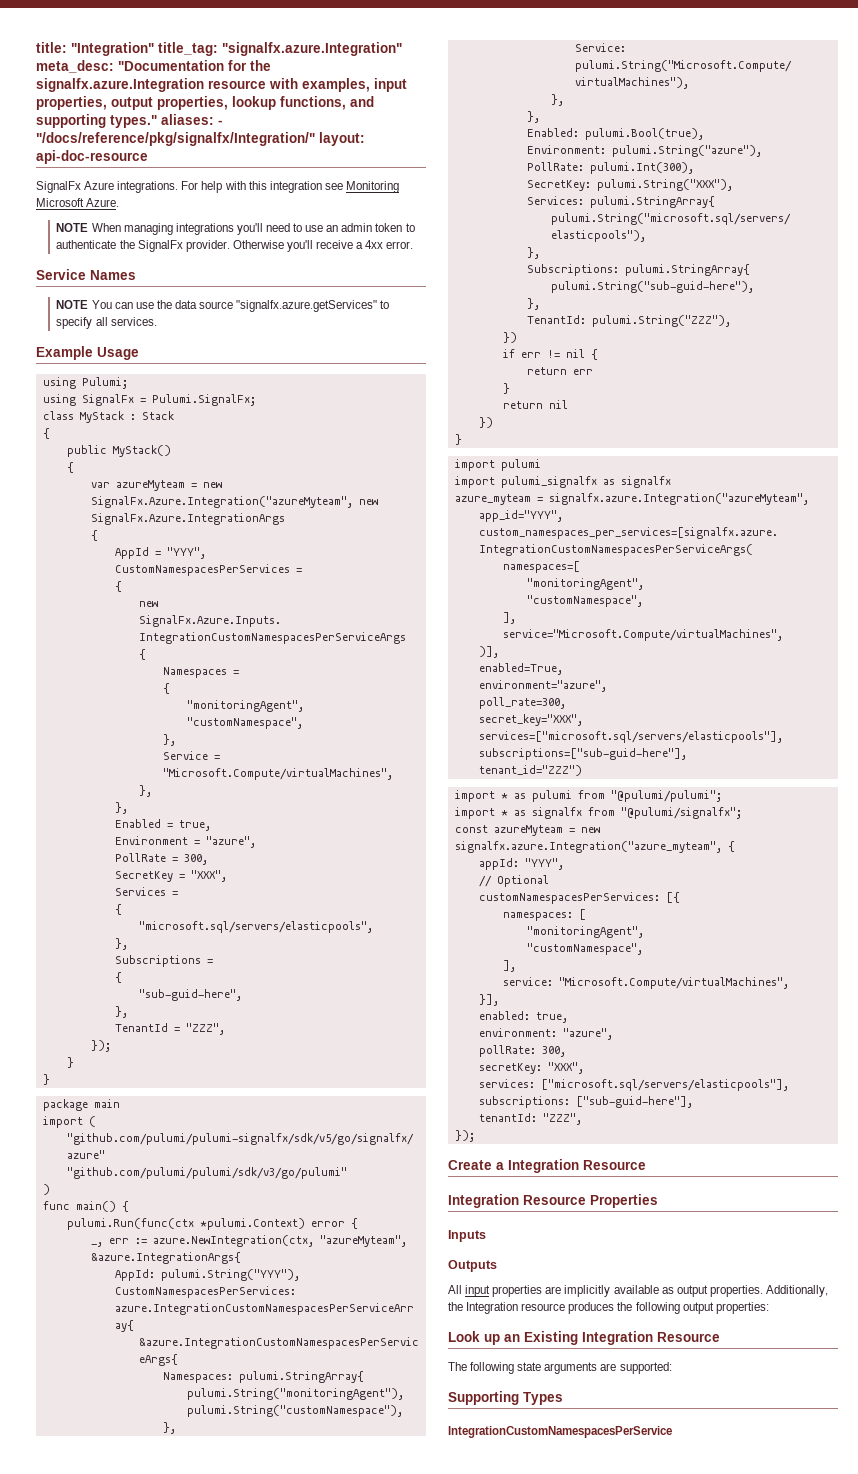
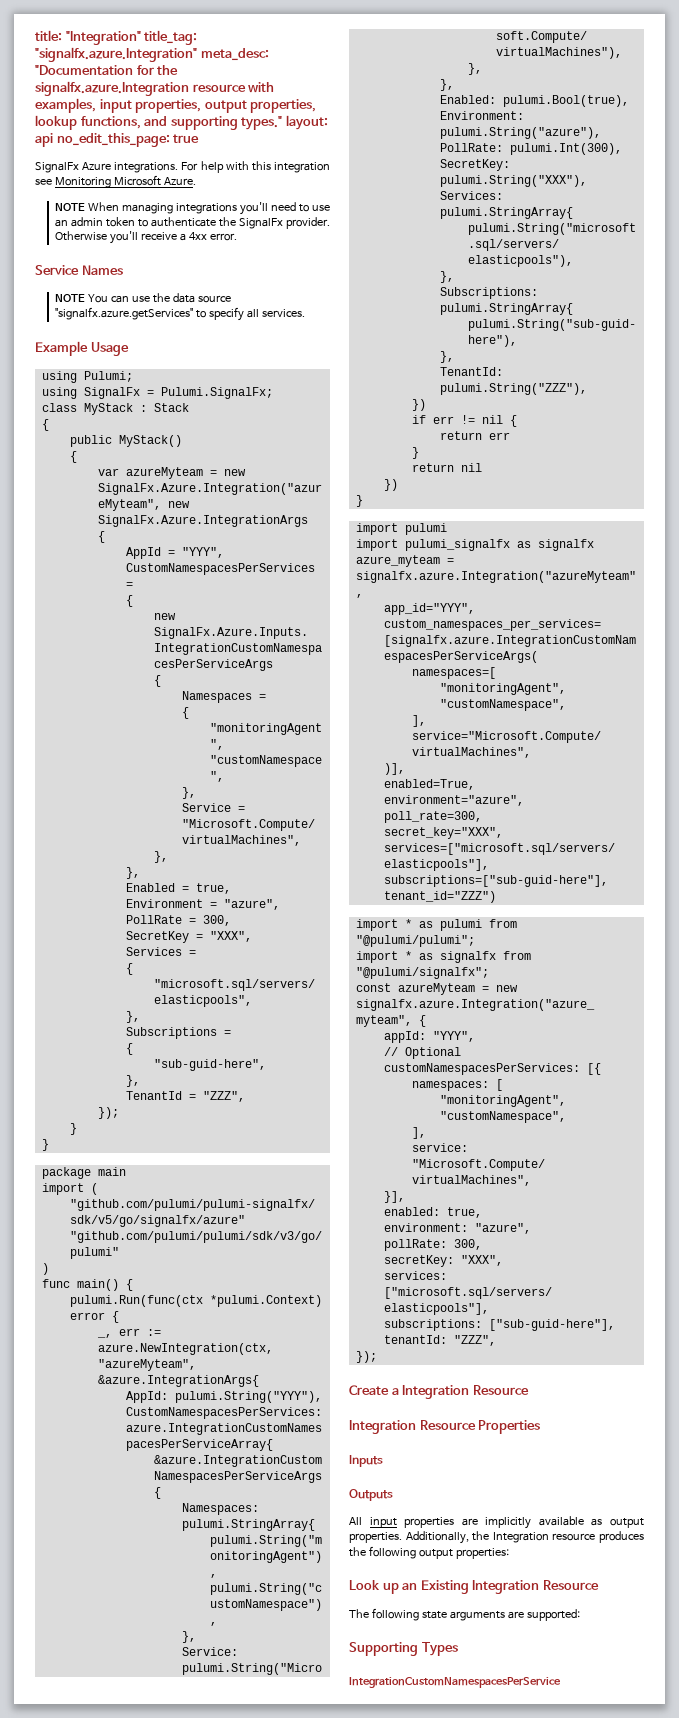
- title: "Integration" title_tag: "signalfx.azure.Integration" meta_desc: "Documentation for the signalfx.azure.Integration resource with examples, input properties, output properties, lookup functions, and supporting types." aliases: - "/docs/reference/pkg/signalfx/Integration/" layout: api-doc-resource
+ title: "Integration" title_tag: "signalfx.azure.Integration" meta_desc: "Documentation for the signalfx.azure.Integration resource with examples, input properties, output properties, lookup functions, and supporting types." layout: api no_edit_this_page: true

